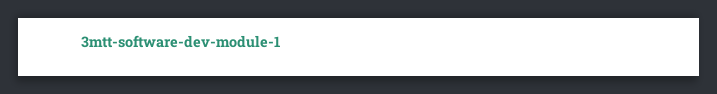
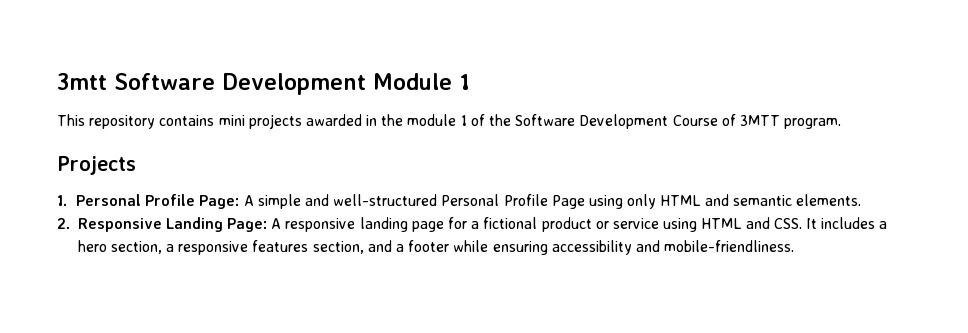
- 3mtt-software-dev-module-1
+ 3mtt Software Development Module 1
+ This repository contains mini projects awarded in the module 1 of the Software Development Course of 3MTT program.
+ Projects
+ 1. Personal Profile Page: A simple and well-structured Personal Profile Page using only HTML and semantic elements.
+ 2. Responsive Landing Page: A responsive landing page for a fictional product or service using HTML and CSS. It includes a hero section, a responsive features section, and a footer while ensuring accessibility and mobile-friendliness.

